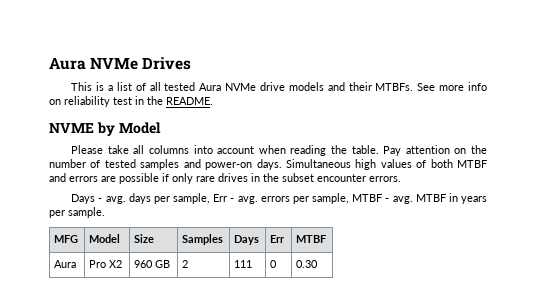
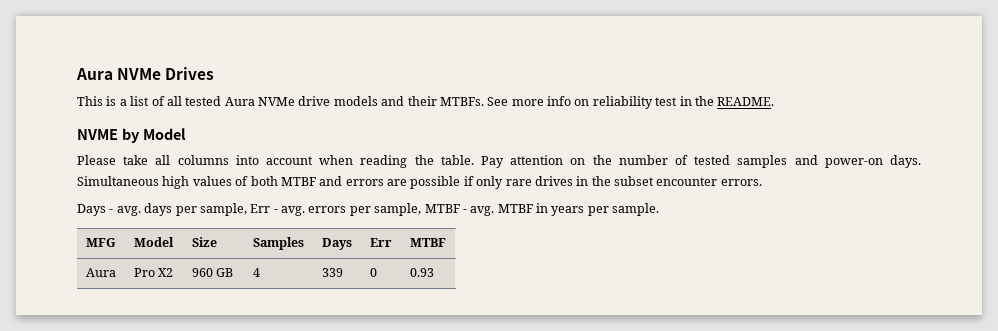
- Aura | Pro X2 | 960 GB | 2 | 111 | 0 | 0.30
+ Aura | Pro X2 | 960 GB | 4 | 339 | 0 | 0.93

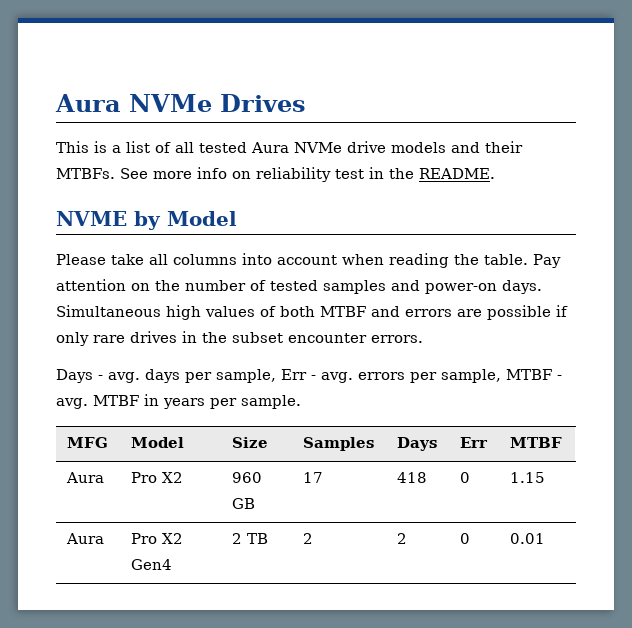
- Aura | Pro X2 | 960 GB | 4 | 339 | 0 | 0.93
+ Aura | Pro X2 | 960 GB | 17 | 418 | 0 | 1.15
+ Aura | Pro X2 Gen4 | 2 TB | 2 | 2 | 0 | 0.01

